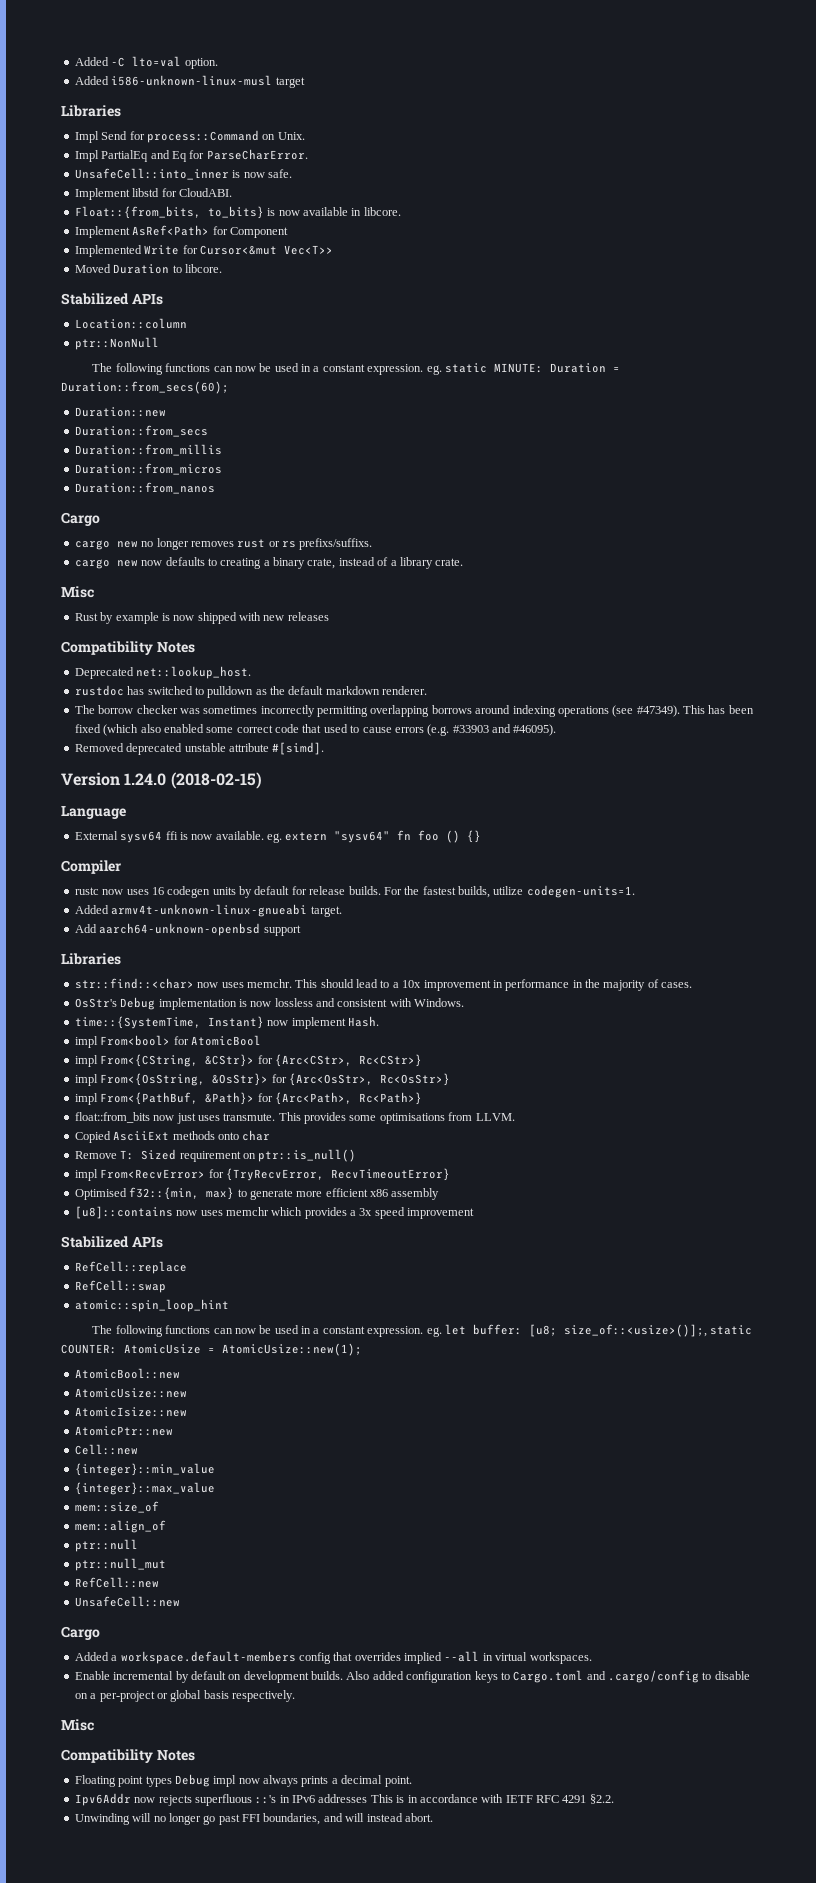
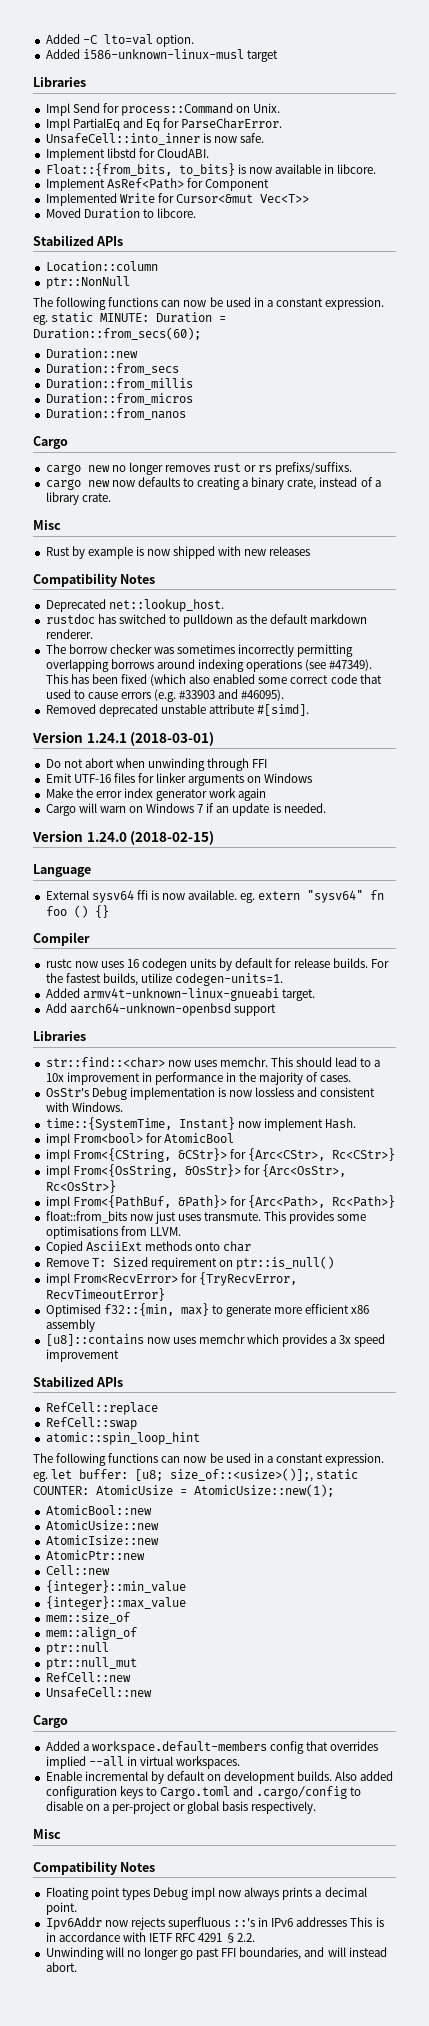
+ Version 1.24.1 (2018-03-01)
+ Do not abort when unwinding through FFI
+ Emit UTF-16 files for linker arguments on Windows
+ Make the error index generator work again
+ Cargo will warn on Windows 7 if an update is needed.

